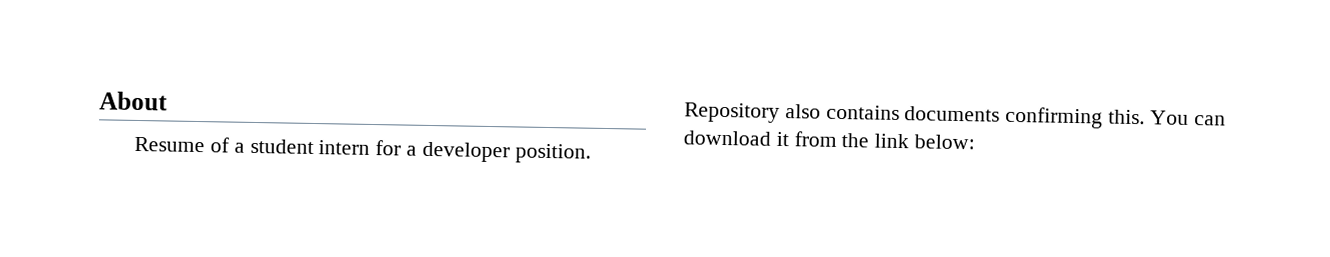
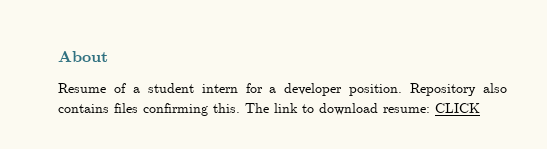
- Repository also contains documents confirming this.
+ Repository also contains files confirming this.
- You can download it from the link below:
+ The link to download resume: CLICK

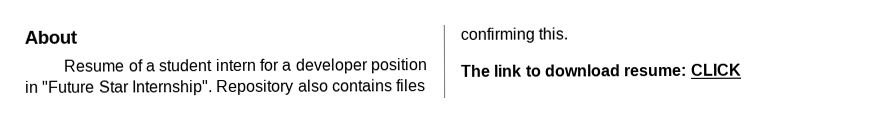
- Resume of a student intern for a developer position.
+ Resume of a student intern for a developer position in "Future Star Internship".
- Repository also contains files confirming this. The link to download resume: CLICK
+ Repository also contains files confirming this.
+ The link to download resume: CLICK

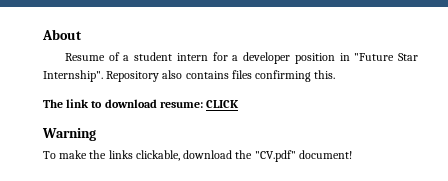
+ Warning
+ To make the links clickable, download the "CV.pdf" document!

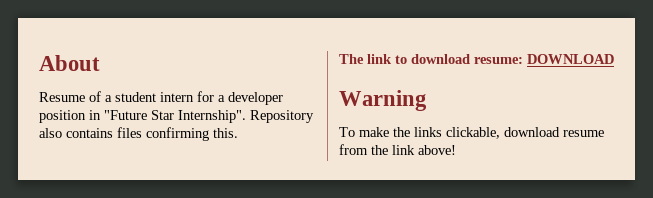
- The link to download resume: CLICK
+ The link to download resume: DOWNLOAD
- To make the links clickable, download the "CV.pdf" document!
+ To make the links clickable, download resume from the link above!

